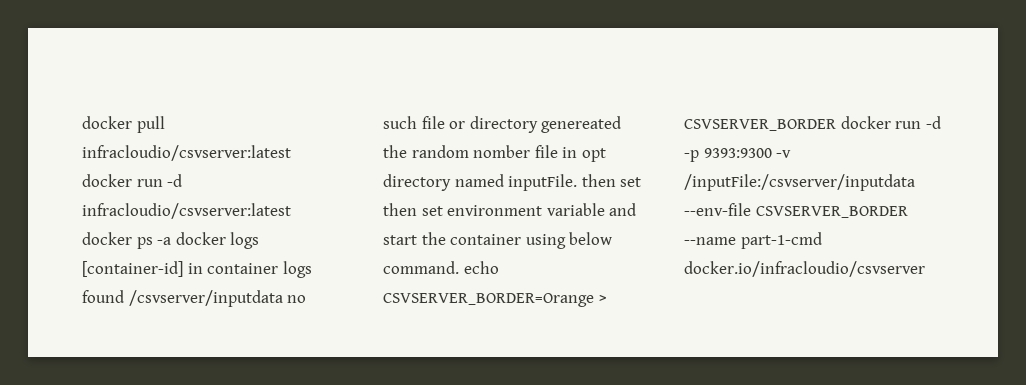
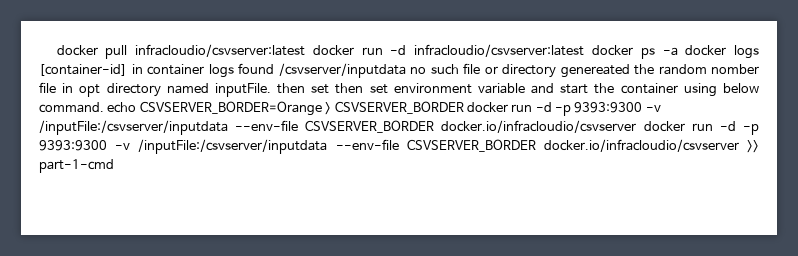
- docker pull infracloudio/csvserver:latest docker run -d infracloudio/csvserver:latest docker ps -a docker logs [container-id] in container logs found /csvserver/inputdata no such file or directory genereated the random nomber file in opt directory named inputFile. then set then set environment variable and start the container using below command. echo CSVSERVER_BORDER=Orange > CSVSERVER_BORDER docker run -d -p 9393:9300 -v /inputFile:/csvserver/inputdata --env-file CSVSERVER_BORDER --name part-1-cmd docker.io/infracloudio/csvserver
+ docker pull infracloudio/csvserver:latest docker run -d infracloudio/csvserver:latest docker ps -a docker logs [container-id] in container logs found /csvserver/inputdata no such file or directory genereated the random nomber file in opt directory named inputFile. then set then set environment variable and start the container using below command. echo CSVSERVER_BORDER=Orange > CSVSERVER_BORDER docker run -d -p 9393:9300 -v /inputFile:/csvserver/inputdata --env-file CSVSERVER_BORDER docker.io/infracloudio/csvserver docker run -d -p 9393:9300 -v /inputFile:/csvserver/inputdata --env-file CSVSERVER_BORDER docker.io/infracloudio/csvserver >> part-1-cmd

